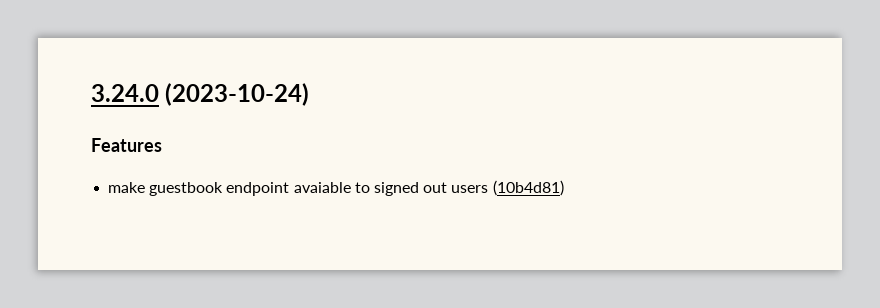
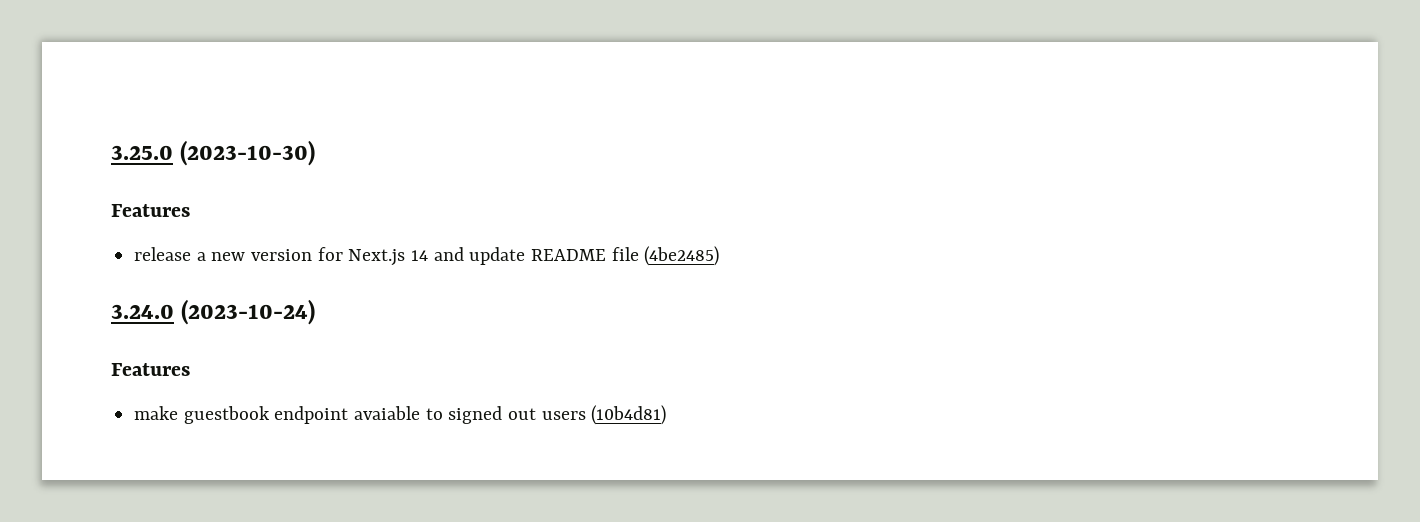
+ 3.25.0 (2023-10-30)
+ Features
+ release a new version for Next.js 14 and update README file (4be2485)

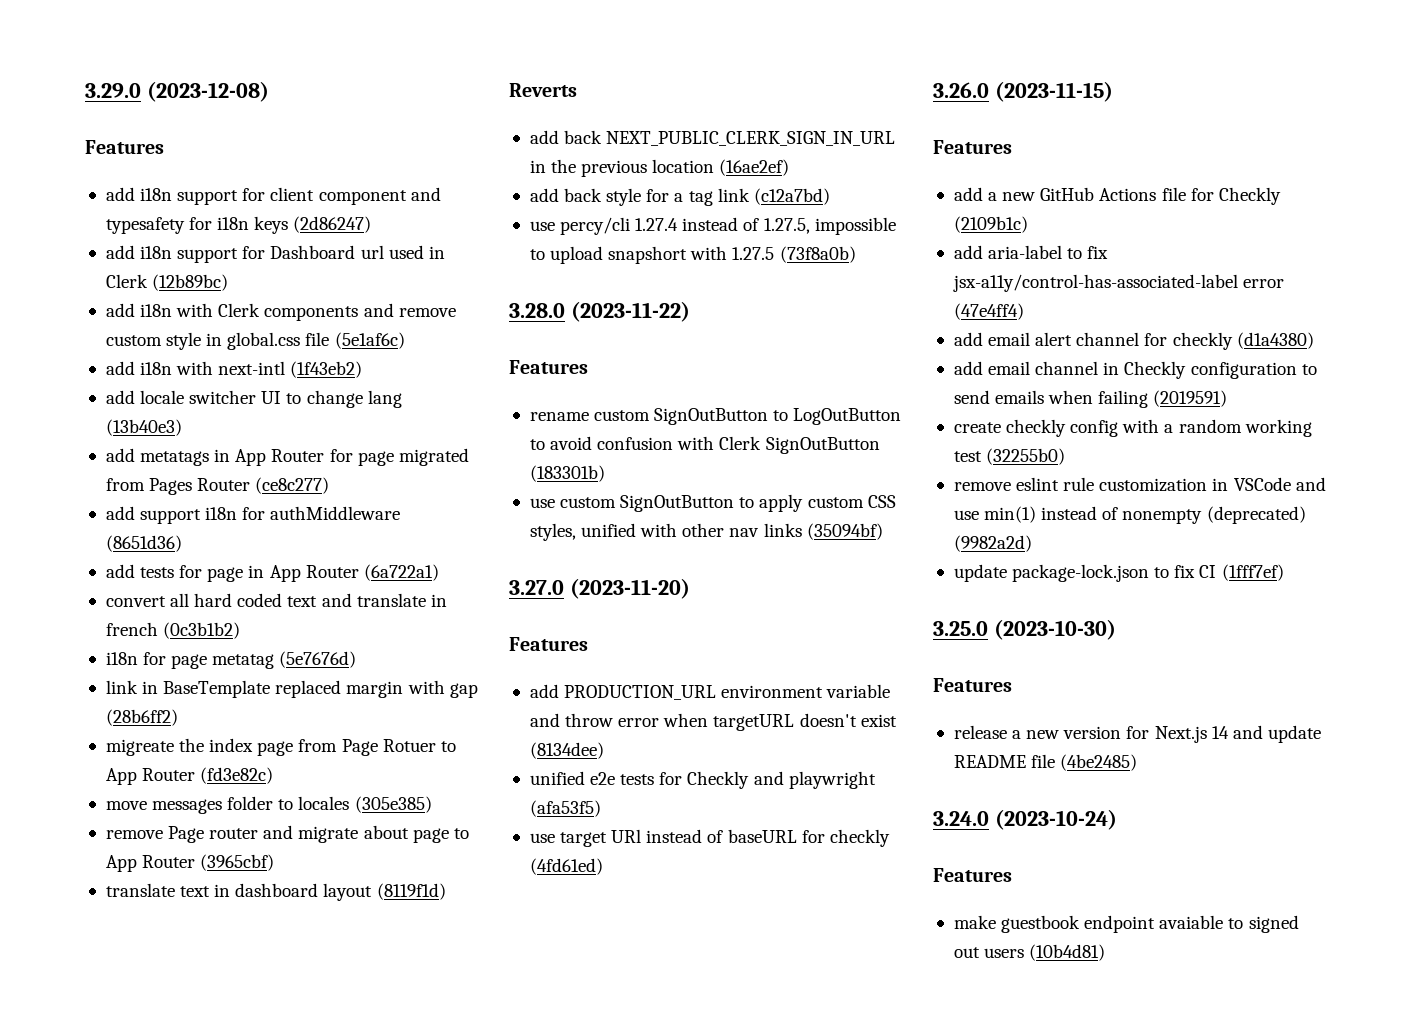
+ 3.29.0 (2023-12-08)
+ Features
+ add i18n support for client component and typesafety for i18n keys (2d86247)
+ add i18n support for Dashboard url used in Clerk (12b89bc)
+ add i18n with Clerk components and remove custom style in global.css file (5e1af6c)
+ add i18n with next-intl (1f43eb2)
+ add locale switcher UI to change lang (13b40e3)
+ add metatags in App Router for page migrated from Pages Router (ce8c277)
+ add support i18n for authMiddleware (8651d36)
+ add tests for page in App Router (6a722a1)
+ convert all hard coded text and translate in french (0c3b1b2)
+ i18n for page metatag (5e7676d)
+ link in BaseTemplate replaced margin with gap (28b6ff2)
+ migreate the index page from Page Rotuer to App Router (fd3e82c)
+ move messages folder to locales (305e385)
+ remove Page router and migrate about page to App Router (3965cbf)
+ translate text in dashboard layout (8119f1d)
+ Reverts
+ add back NEXT_PUBLIC_CLERK_SIGN_IN_URL in the previous location (16ae2ef)
+ add back style for a tag link (c12a7bd)
+ use percy/cli 1.27.4 instead of 1.27.5, impossible to upload snapshort with 1.27.5 (73f8a0b)
+ 3.28.0 (2023-11-22)
+ Features
+ rename custom SignOutButton to LogOutButton to avoid confusion with Clerk SignOutButton (183301b)
+ use custom SignOutButton to apply custom CSS styles, unified with other nav links (35094bf)
+ 3.27.0 (2023-11-20)
+ Features
+ add PRODUCTION_URL environment variable and throw error when targetURL doesn't exist (8134dee)
+ unified e2e tests for Checkly and playwright (afa53f5)
+ use target URl instead of baseURL for checkly (4fd61ed)
+ 3.26.0 (2023-11-15)
+ Features
+ add a new GitHub Actions file for Checkly (2109b1c)
+ add aria-label to fix jsx-a11y/control-has-associated-label error (47e4ff4)
+ add email alert channel for checkly (d1a4380)
+ add email channel in Checkly configuration to send emails when failing (2019591)
+ create checkly config with a random working test (32255b0)
+ remove eslint rule customization in VSCode and use min(1) instead of nonempty (deprecated) (9982a2d)
+ update package-lock.json to fix CI (1fff7ef)

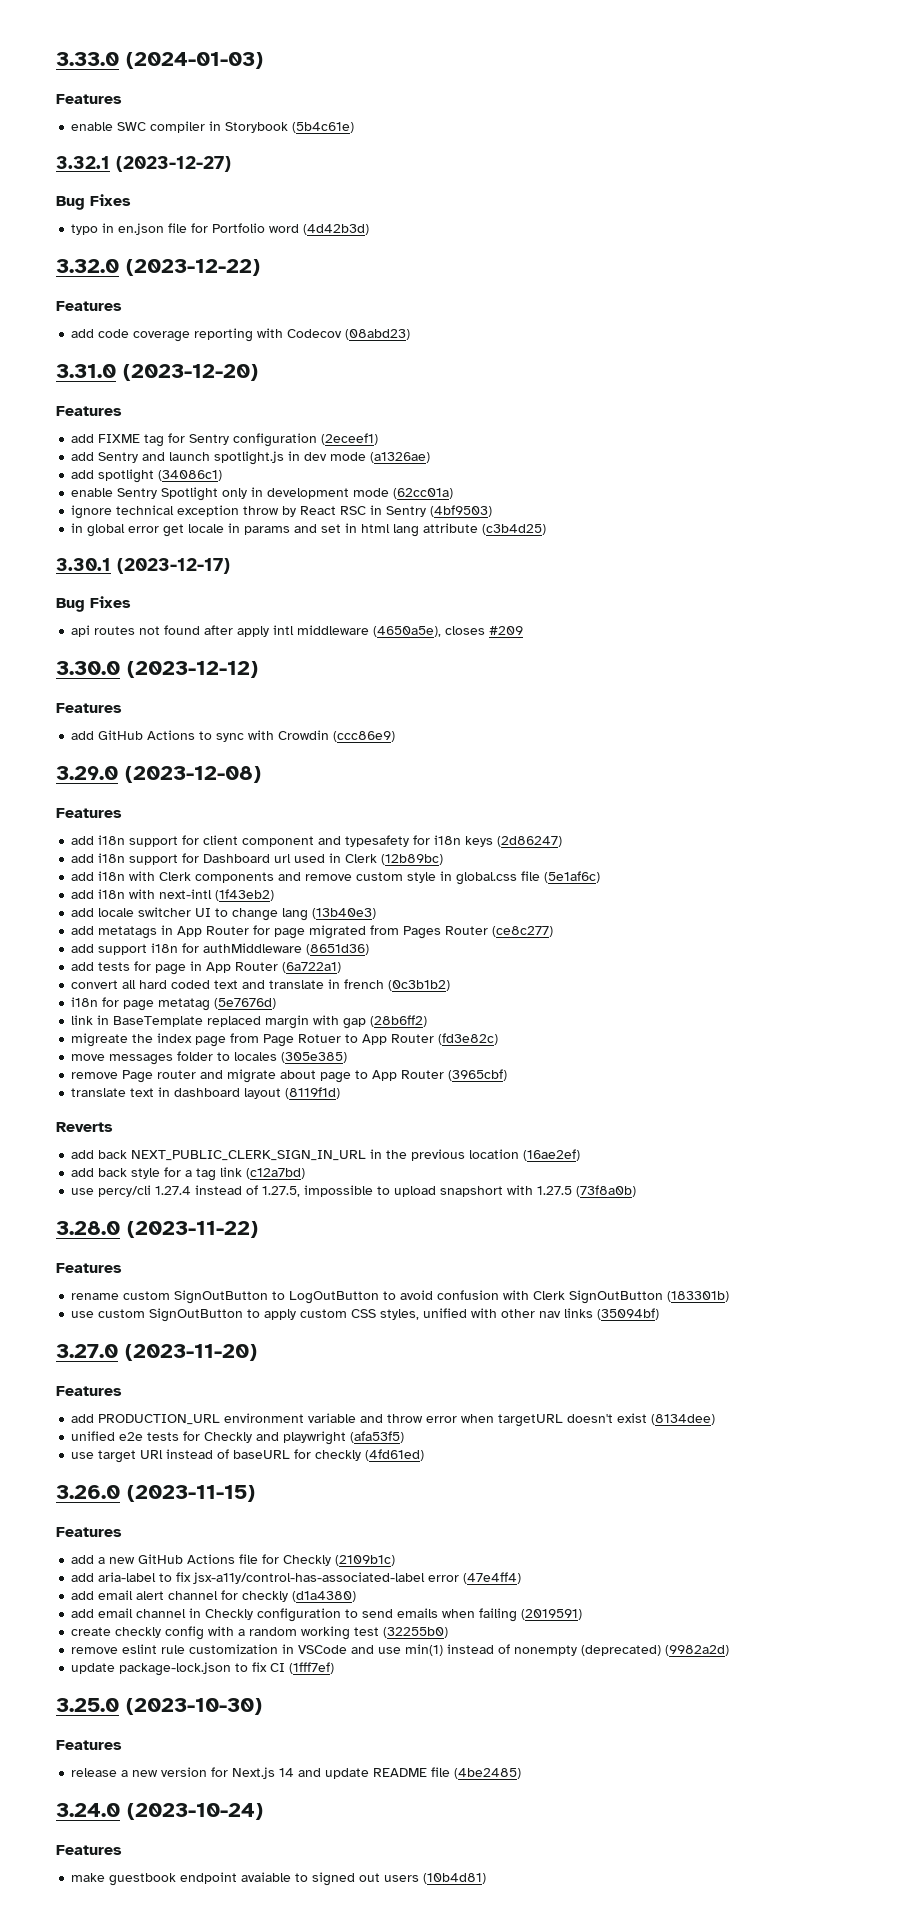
+ 3.33.0 (2024-01-03)
+ Features
+ enable SWC compiler in Storybook (5b4c61e)
+ 3.32.1 (2023-12-27)
+ Bug Fixes
+ typo in en.json file for Portfolio word (4d42b3d)
+ 3.32.0 (2023-12-22)
+ Features
+ add code coverage reporting with Codecov (08abd23)
+ 3.31.0 (2023-12-20)
+ Features
+ add FIXME tag for Sentry configuration (2eceef1)
+ add Sentry and launch spotlight.js in dev mode (a1326ae)
+ add spotlight (34086c1)
+ enable Sentry Spotlight only in development mode (62cc01a)
+ ignore technical exception throw by React RSC in Sentry (4bf9503)
+ in global error get locale in params and set in html lang attribute (c3b4d25)
+ 3.30.1 (2023-12-17)
+ Bug Fixes
+ api routes not found after apply intl middleware (4650a5e), closes #209
+ 3.30.0 (2023-12-12)
+ Features
+ add GitHub Actions to sync with Crowdin (ccc86e9)

